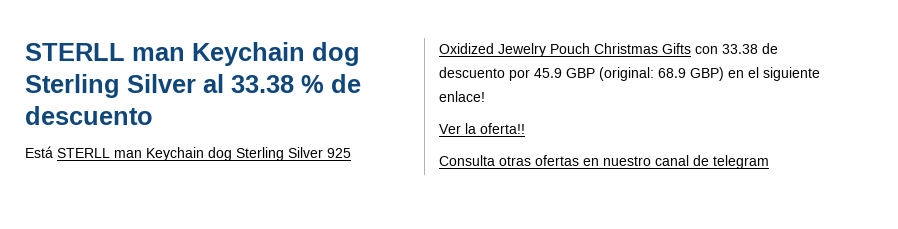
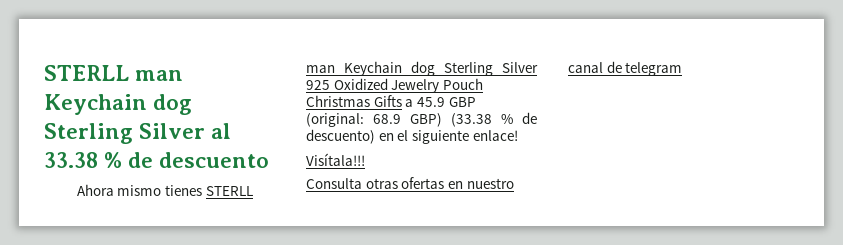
- Está STERLL man Keychain dog Sterling Silver 925 Oxidized Jewelry Pouch Christmas Gifts con 33.38 de descuento por 45.9 GBP (original: 68.9 GBP) en el siguiente enlace!
+ Ahora mismo tienes STERLL man Keychain dog Sterling Silver 925 Oxidized Jewelry Pouch Christmas Gifts a 45.9 GBP (original: 68.9 GBP) (33.38 % de descuento) en el siguiente enlace!
- Ver la oferta!!
+ Visítala!!!

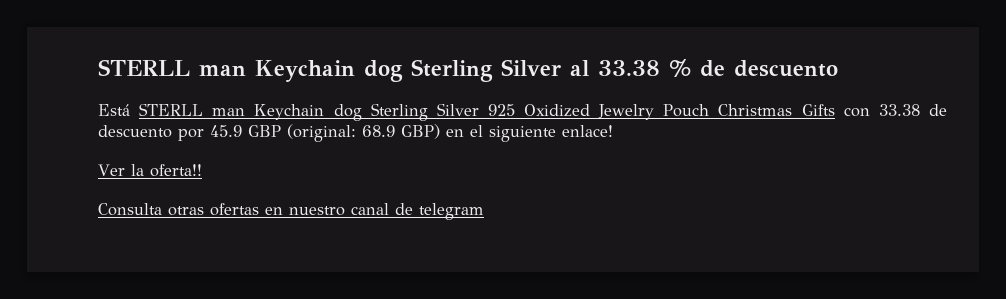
- Ahora mismo tienes STERLL man Keychain dog Sterling Silver 925 Oxidized Jewelry Pouch Christmas Gifts a 45.9 GBP (original: 68.9 GBP) (33.38 % de descuento) en el siguiente enlace!
+ Está STERLL man Keychain dog Sterling Silver 925 Oxidized Jewelry Pouch Christmas Gifts con 33.38 de descuento por 45.9 GBP (original: 68.9 GBP) en el siguiente enlace!
- Visítala!!!
+ Ver la oferta!!

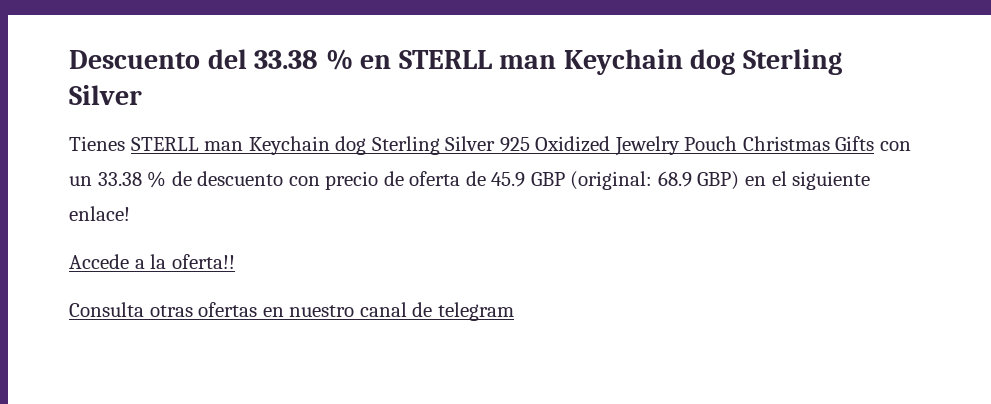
- STERLL man Keychain dog Sterling Silver al 33.38 % de descuento
- Está STERLL man Keychain dog Sterling Silver 925 Oxidized Jewelry Pouch Christmas Gifts con 33.38 de descuento por 45.9 GBP (original: 68.9 GBP) en el siguiente enlace!
+ Descuento del 33.38 % en STERLL man Keychain dog Sterling Silver
+ Tienes STERLL man Keychain dog Sterling Silver 925 Oxidized Jewelry Pouch Christmas Gifts con un 33.38 % de descuento con precio de oferta de 45.9 GBP (original: 68.9 GBP) en el siguiente enlace!
- Ver la oferta!!
+ Accede a la oferta!!

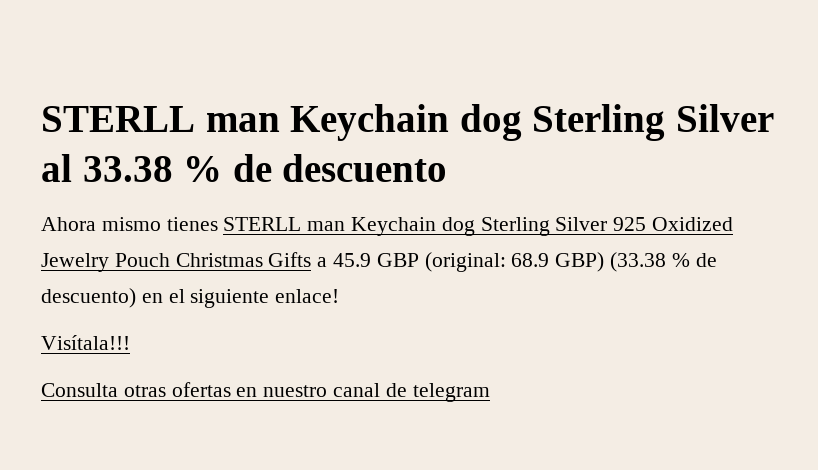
- Descuento del 33.38 % en STERLL man Keychain dog Sterling Silver
- Tienes STERLL man Keychain dog Sterling Silver 925 Oxidized Jewelry Pouch Christmas Gifts con un 33.38 % de descuento con precio de oferta de 45.9 GBP (original: 68.9 GBP) en el siguiente enlace!
+ STERLL man Keychain dog Sterling Silver al 33.38 % de descuento
+ Ahora mismo tienes STERLL man Keychain dog Sterling Silver 925 Oxidized Jewelry Pouch Christmas Gifts a 45.9 GBP (original: 68.9 GBP) (33.38 % de descuento) en el siguiente enlace!
- Accede a la oferta!!
+ Visítala!!!

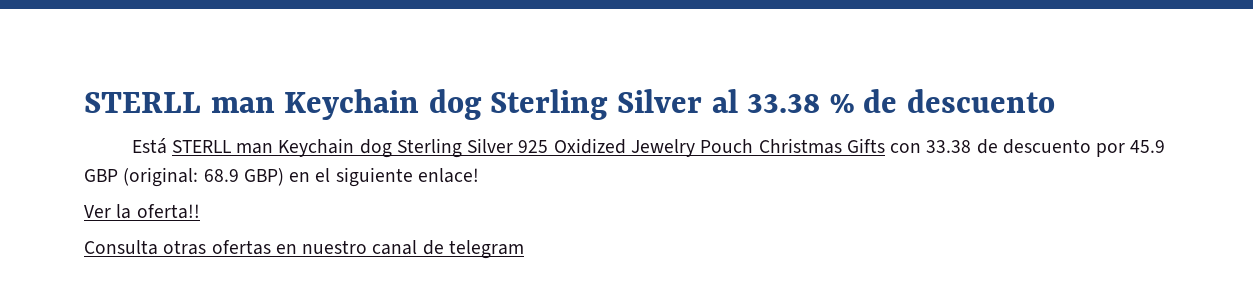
- Ahora mismo tienes STERLL man Keychain dog Sterling Silver 925 Oxidized Jewelry Pouch Christmas Gifts a 45.9 GBP (original: 68.9 GBP) (33.38 % de descuento) en el siguiente enlace!
+ Está STERLL man Keychain dog Sterling Silver 925 Oxidized Jewelry Pouch Christmas Gifts con 33.38 de descuento por 45.9 GBP (original: 68.9 GBP) en el siguiente enlace!
- Visítala!!!
+ Ver la oferta!!

